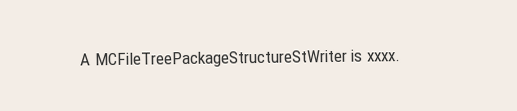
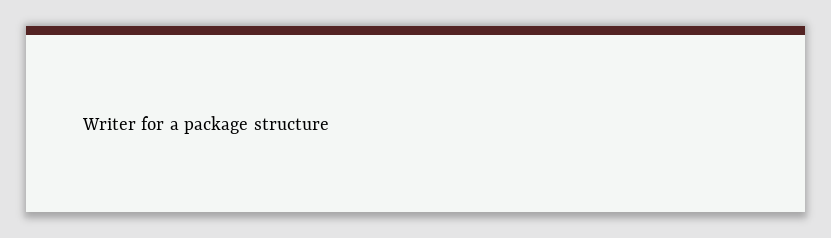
- A MCFileTreePackageStructureStWriter is xxxx.
+ Writer for a package structure

